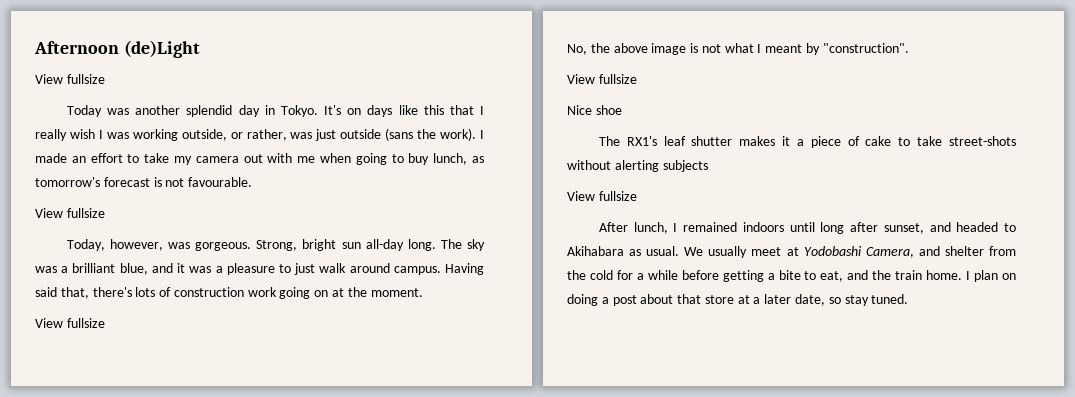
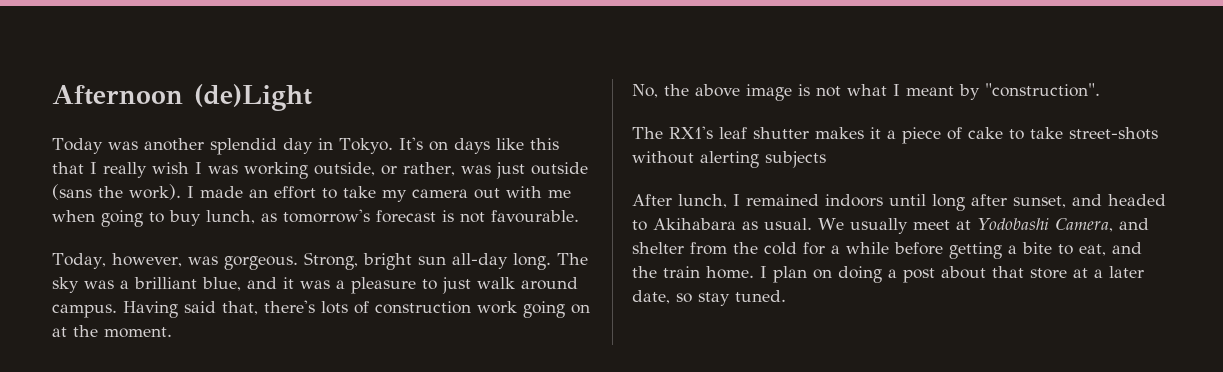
  Afternoon (de)Light
- View fullsize
  I made an effort to take my camera out with me when going to buy lunch, as tomorrow's forecast is not favourable.
- View fullsize
  Having said that, there's lots of construction work going on at the moment.
- View fullsize
  No, the above image is not what I meant by "construction".
- View fullsize
- Nice shoe
  The RX1's leaf shutter makes it a piece of cake to take street-shots without alerting subjects
- View fullsize

